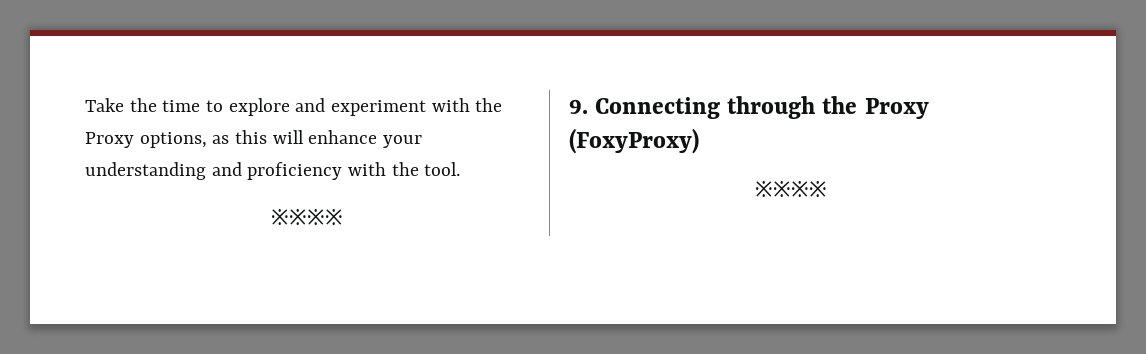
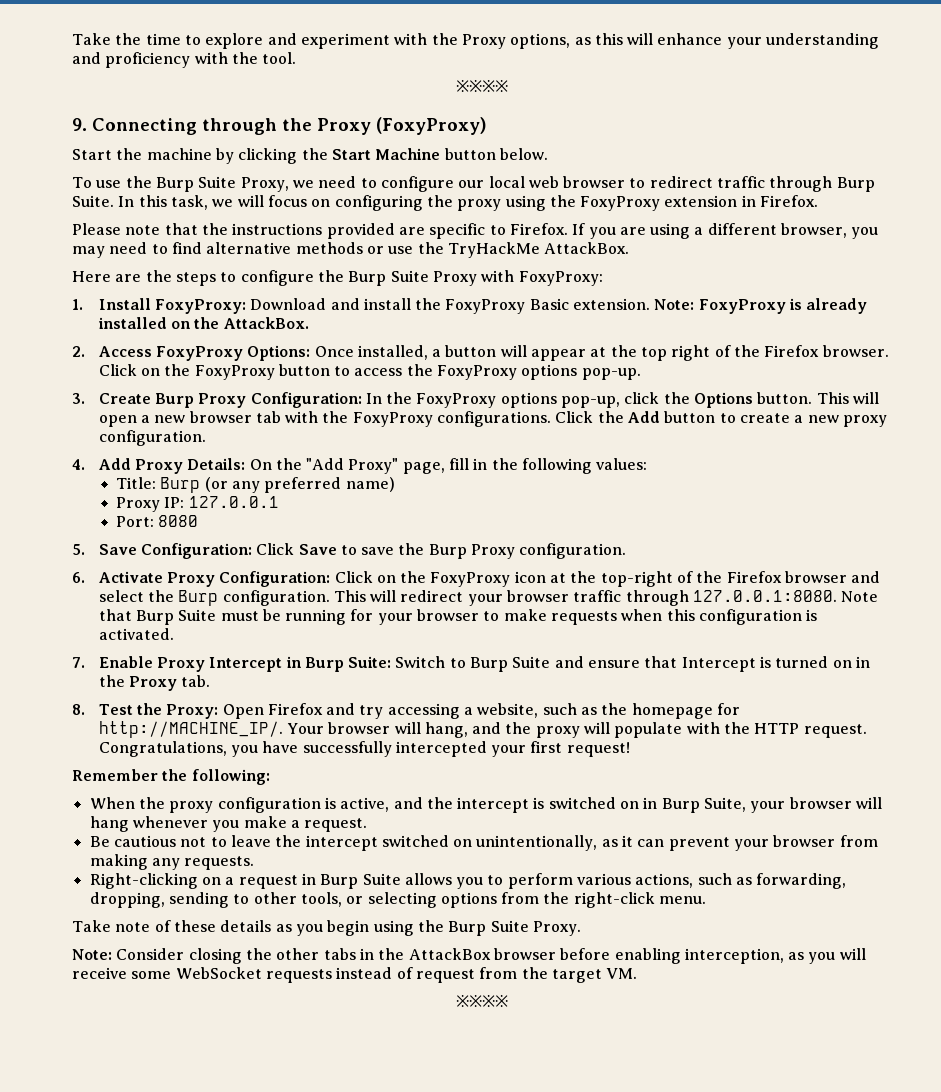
+ Start the machine by clicking the Start Machine button below.
+ To use the Burp Suite Proxy, we need to configure our local web browser to redirect traffic through Burp Suite. In this task, we will focus on configuring the proxy using the FoxyProxy extension in Firefox.
+ Please note that the instructions provided are specific to Firefox. If you are using a different browser, you may need to find alternative methods or use the TryHackMe AttackBox.
+ Here are the steps to configure the Burp Suite Proxy with FoxyProxy:
+ 1. Install FoxyProxy: Download and install the FoxyProxy Basic extension. Note: FoxyProxy is already installed on the AttackBox.
+ 2. Access FoxyProxy Options: Once installed, a button will appear at the top right of the Firefox browser. Click on the FoxyProxy button to access the FoxyProxy options pop-up.
+ 3. Create Burp Proxy Configuration: In the FoxyProxy options pop-up, click the Options button. This will open a new browser tab with the FoxyProxy configurations. Click the Add button to create a new proxy configuration.
+ 4. Add Proxy Details: On the "Add Proxy" page, fill in the following values:
+ Title: Burp (or any preferred name)
+ Proxy IP: 127.0.0.1
+ Port: 8080
+ 5. Save Configuration: Click Save to save the Burp Proxy configuration.
+ 6. Activate Proxy Configuration: Click on the FoxyProxy icon at the top-right of the Firefox browser and select the Burp configuration. This will redirect your browser traffic through 127.0.0.1:8080. Note that Burp Suite must be running for your browser to make requests when this configuration is activated.
+ 7. Enable Proxy Intercept in Burp Suite: Switch to Burp Suite and ensure that Intercept is turned on in the Proxy tab.
+ 8. Test the Proxy: Open Firefox and try accessing a website, such as the homepage for http://MACHINE_IP/. Your browser will hang, and the proxy will populate with the HTTP request. Congratulations, you have successfully intercepted your first request!
+ Remember the following:
+ When the proxy configuration is active, and the intercept is switched on in Burp Suite, your browser will hang whenever you make a request.
+ Be cautious not to leave the intercept switched on unintentionally, as it can prevent your browser from making any requests.
+ Right-clicking on a request in Burp Suite allows you to perform various actions, such as forwarding, dropping, sending to other tools, or selecting options from the right-click menu.
+ Take note of these details as you begin using the Burp Suite Proxy.
+ Note: Consider closing the other tabs in the AttackBox browser before enabling interception, as you will receive some WebSocket requests instead of request from the target VM.

